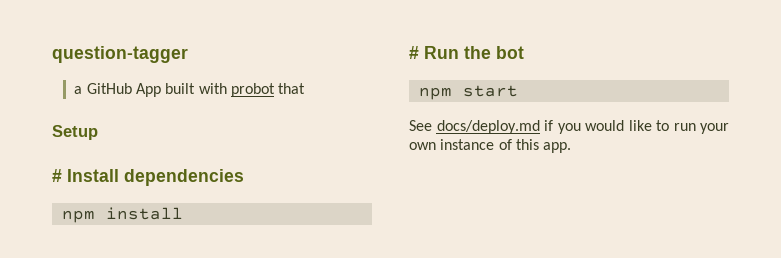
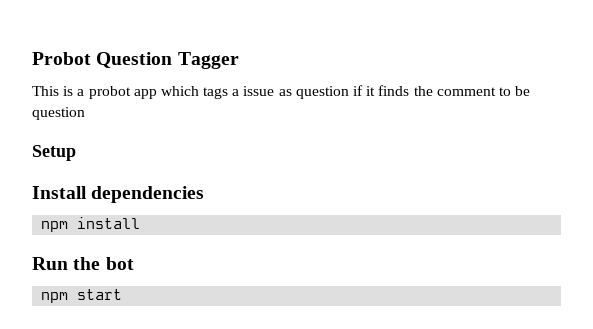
- question-tagger
- a GitHub App built with probot that
+ Probot Question Tagger
+ This is a probot app which tags a issue as question if it finds the comment to be question
- # Install dependencies
+ Install dependencies
- # Run the bot
+ Run the bot
- See docs/deploy.md if you would like to run your own instance of this app.

